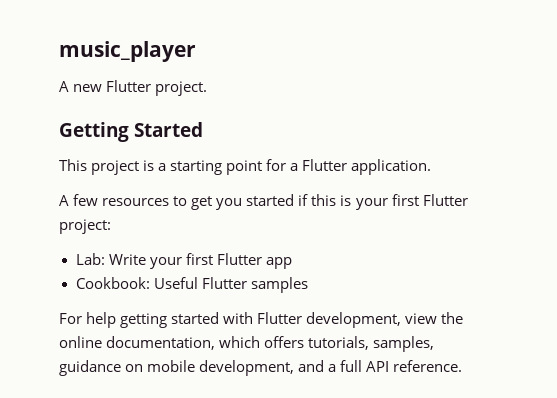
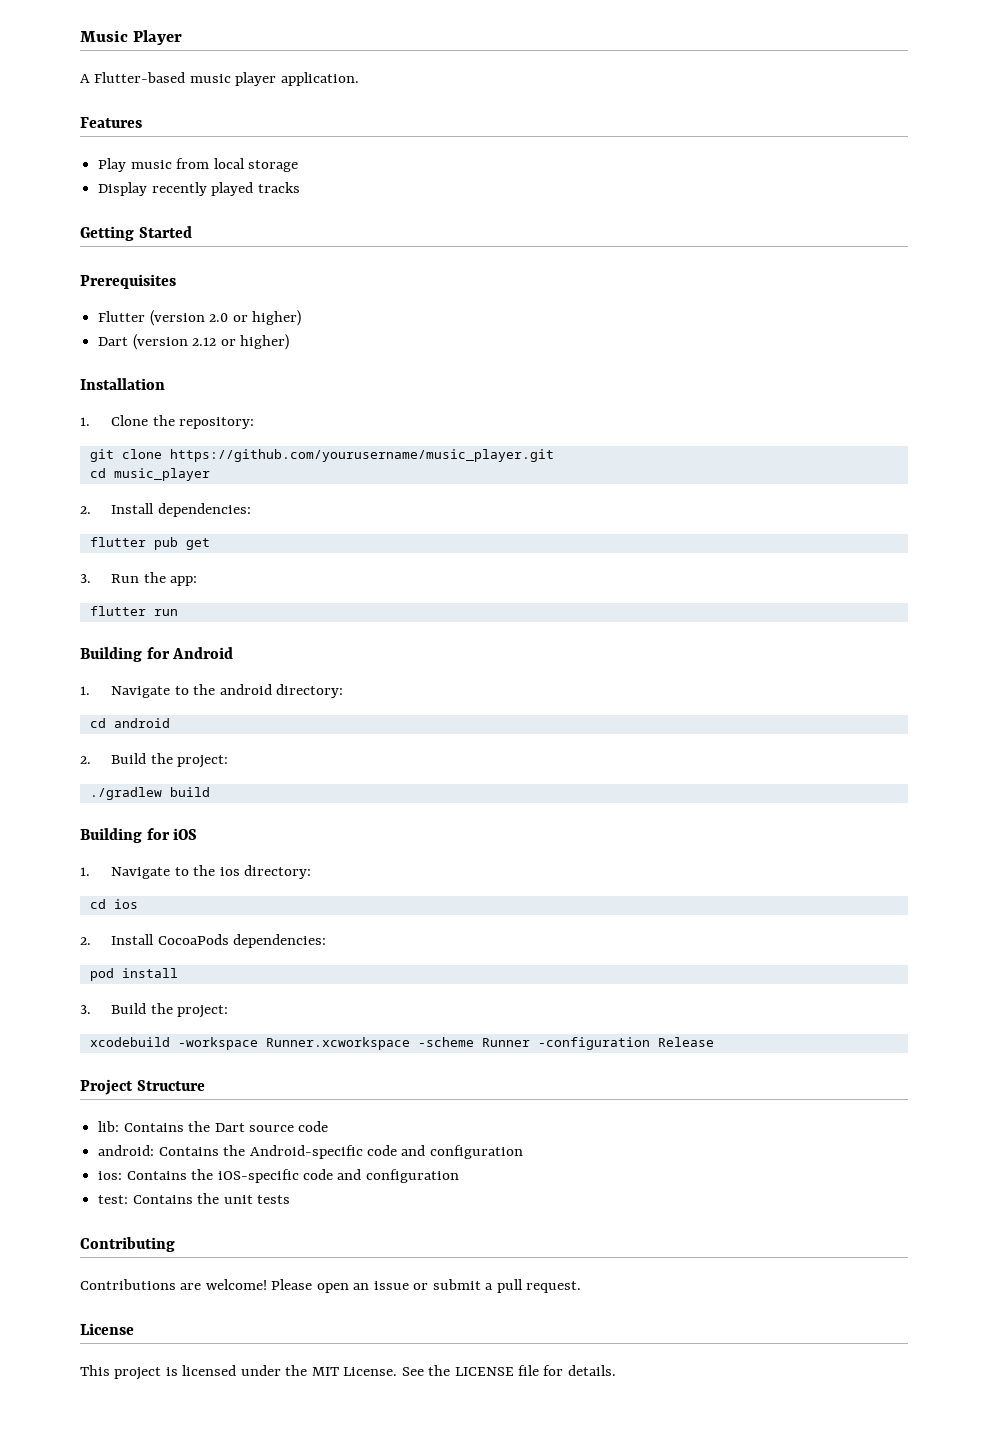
- music_player
- A new Flutter project.
+ Music Player
+ A Flutter-based music player application.
+ Features
+ Play music from local storage
+ Display recently played tracks
  Getting Started
- This project is a starting point for a Flutter application.
- A few resources to get you started if this is your first Flutter project:
- Lab: Write your first Flutter app
- Cookbook: Useful Flutter samples
- For help getting started with Flutter development, view the online documentation, which offers tutorials, samples, guidance on mobile development, and a full API reference.
+ Prerequisites
+ Flutter (version 2.0 or higher)
+ Dart (version 2.12 or higher)
+ Installation
+ 1. Clone the repository:
+ git clone https://github.com/yourusername/music_player.git
+ cd music_player
+ 2. Install dependencies:
+ flutter pub get
+ 3. Run the app:
+ flutter run
+ Building for Android
+ 1. Navigate to the android directory:
+ cd android
+ 2. Build the project:
+ ./gradlew build
+ Building for iOS
+ 1. Navigate to the ios directory:
+ cd ios
+ 2. Install CocoaPods dependencies:
+ pod install
+ 3. Build the project:
+ xcodebuild -workspace Runner.xcworkspace -scheme Runner -configuration Release
+ Project Structure
+ lib: Contains the Dart source code
+ android: Contains the Android-specific code and configuration
+ ios: Contains the iOS-specific code and configuration
+ test: Contains the unit tests
+ Contributing
+ Contributions are welcome! Please open an issue or submit a pull request.
+ License
+ This project is licensed under the MIT License. See the LICENSE file for details.

